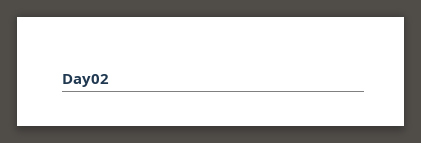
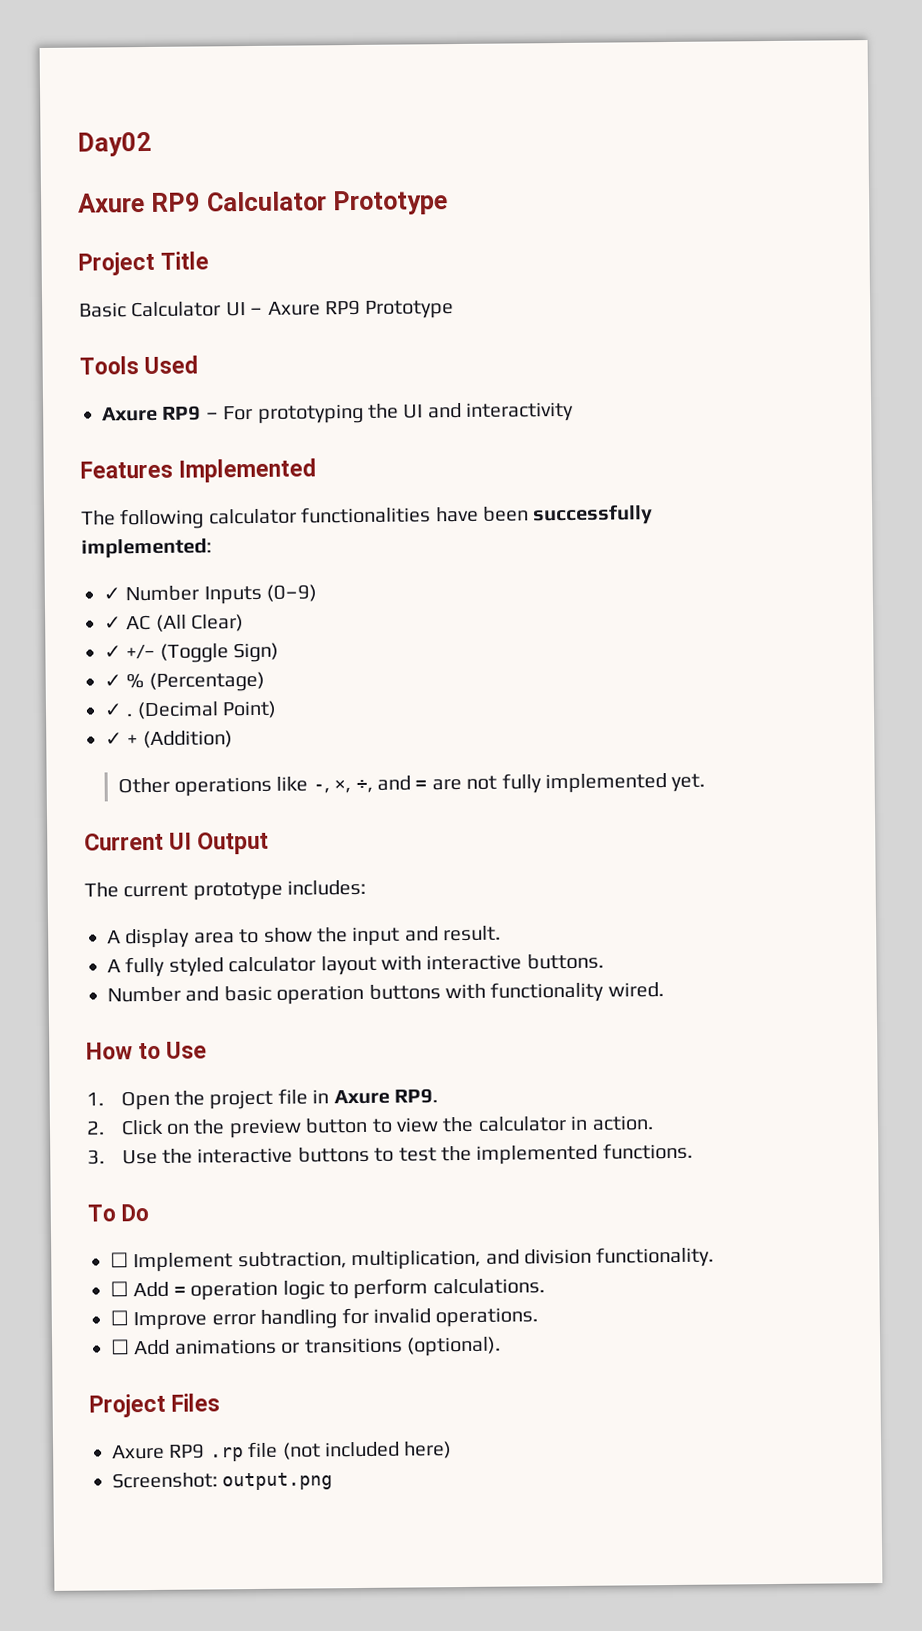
+ Axure RP9 Calculator Prototype
+ Project Title
+ Basic Calculator UI – Axure RP9 Prototype
+ Tools Used
+ Axure RP9 – For prototyping the UI and interactivity
+ Features Implemented
+ The following calculator functionalities have been successfully implemented:
+ ✓ Number Inputs (0–9)
+ ✓ AC (All Clear)
+ ✓ +/− (Toggle Sign)
+ ✓ % (Percentage)
+ ✓ . (Decimal Point)
+ ✓ + (Addition)
+ Other operations like -, ×, ÷, and = are not fully implemented yet.
+ Current UI Output
+ The current prototype includes:
+ A display area to show the input and result.
+ A fully styled calculator layout with interactive buttons.
+ Number and basic operation buttons with functionality wired.
+ How to Use
+ 1. Open the project file in Axure RP9.
+ 2. Click on the preview button to view the calculator in action.
+ 3. Use the interactive buttons to test the implemented functions.
+ To Do
+ ☐ Implement subtraction, multiplication, and division functionality.
+ ☐ Add = operation logic to perform calculations.
+ ☐ Improve error handling for invalid operations.
+ ☐ Add animations or transitions (optional).
+ Project Files
+ Axure RP9 .rp file (not included here)
+ Screenshot: output.png

